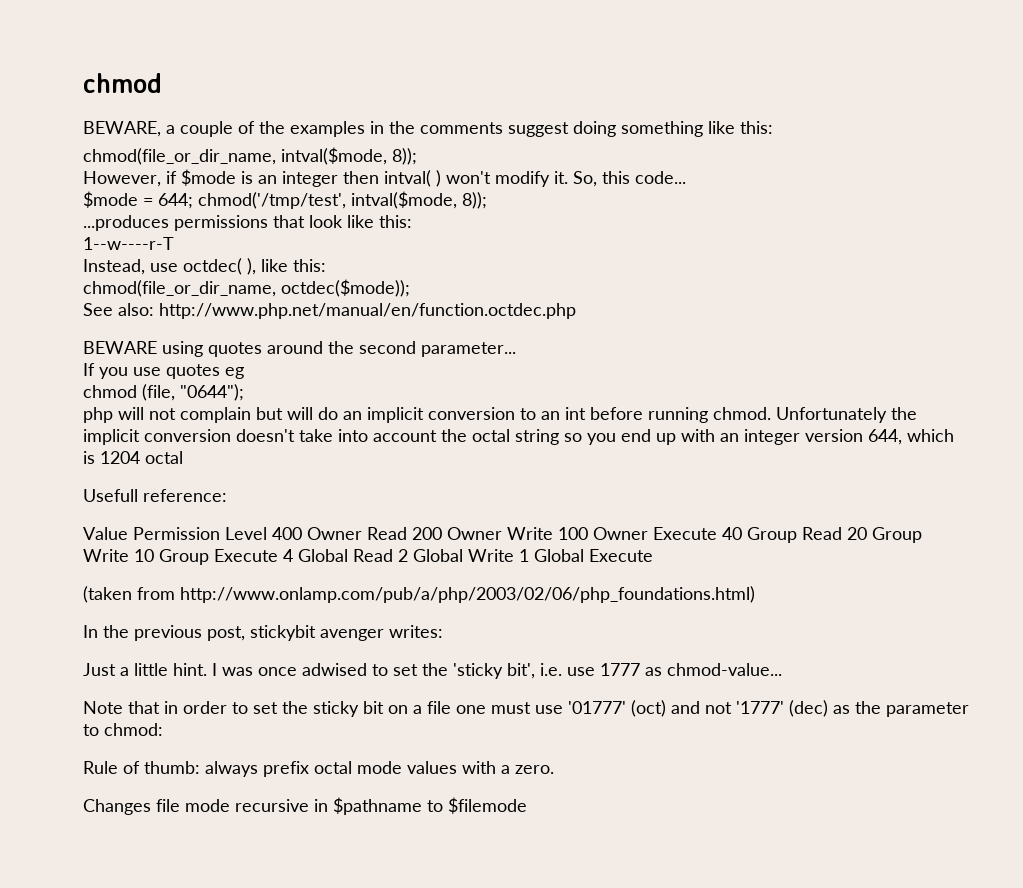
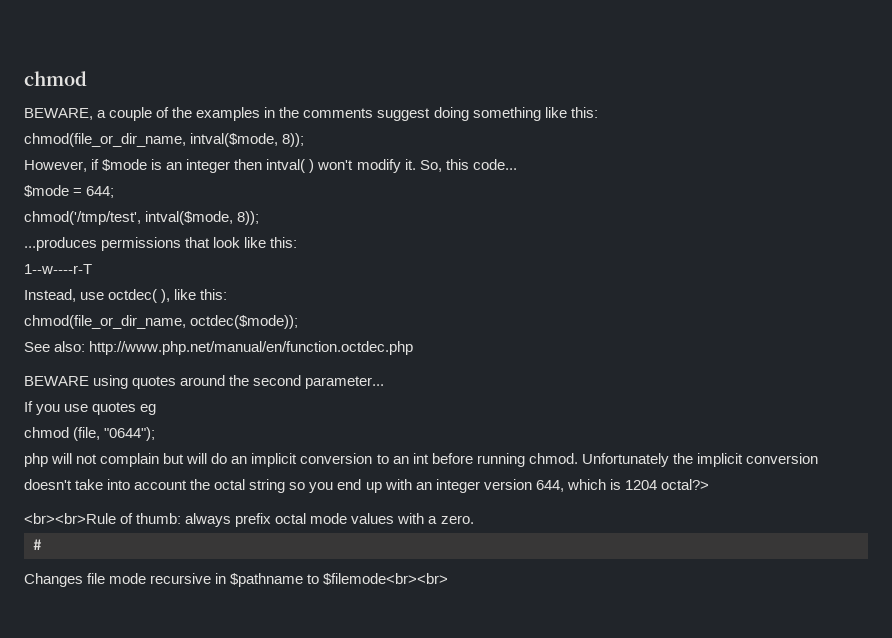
- $mode = 644; chmod('/tmp/test', intval($mode, 8));
+ $mode = 644;
+ chmod('/tmp/test', intval($mode, 8));
- Unfortunately the implicit conversion doesn't take into account the octal string so you end up with an integer version 644, which is 1204 octal
- Usefull reference:
- Value Permission Level 400 Owner Read 200 Owner Write 100 Owner Execute 40 Group Read 20 Group Write 10 Group Execute 4 Global Read 2 Global Write 1 Global Execute
- (taken from http://www.onlamp.com/pub/a/php/2003/02/06/php_foundations.html)
- In the previous post, stickybit avenger writes:
- Just a little hint. I was once adwised to set the 'sticky bit', i.e. use 1777 as chmod-value...
- Note that in order to set the sticky bit on a file one must use '01777' (oct) and not '1777' (dec) as the parameter to chmod:
- Rule of thumb: always prefix octal mode values with a zero.
+ Unfortunately the implicit conversion doesn't take into account the octal string so you end up with an integer version 644, which is 1204 octal?>
+ <br><br>Rule of thumb: always prefix octal mode values with a zero.
+ #
- Changes file mode recursive in $pathname to $filemode
+ Changes file mode recursive in $pathname to $filemode<br><br>

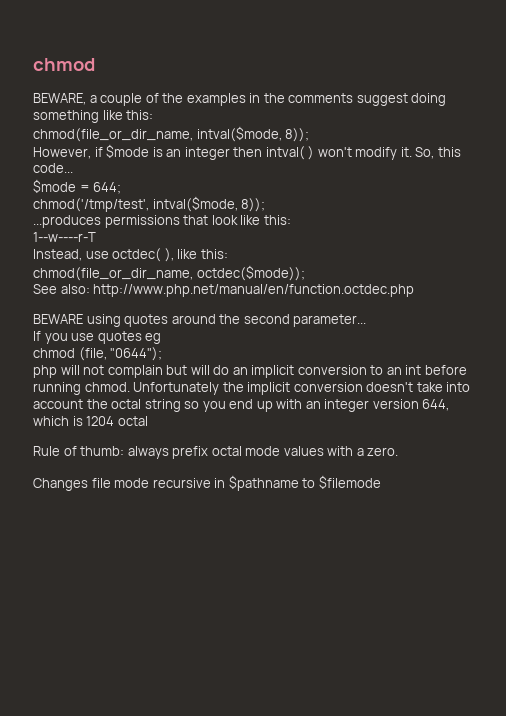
- Unfortunately the implicit conversion doesn't take into account the octal string so you end up with an integer version 644, which is 1204 octal?>
- <br><br>Rule of thumb: always prefix octal mode values with a zero.
+ Unfortunately the implicit conversion doesn't take into account the octal string so you end up with an integer version 644, which is 1204 octal
+ Rule of thumb: always prefix octal mode values with a zero.
- #
- Changes file mode recursive in $pathname to $filemode<br><br>
+ Changes file mode recursive in $pathname to $filemode

